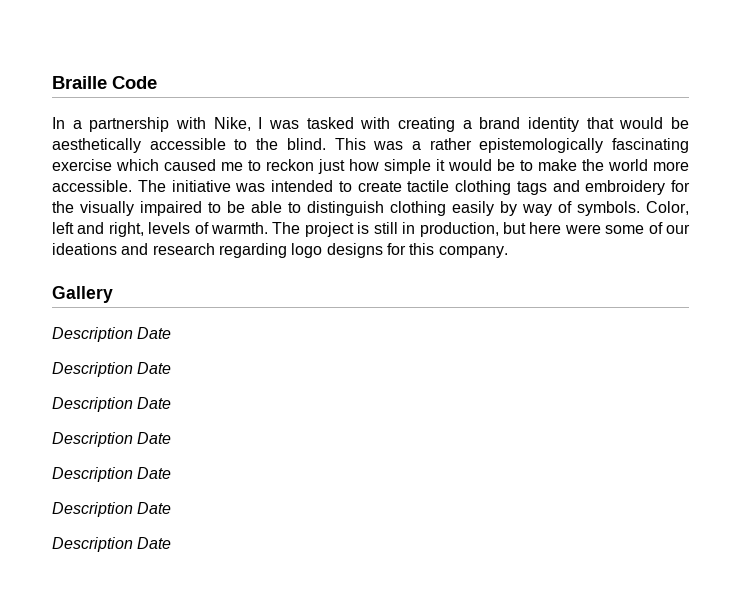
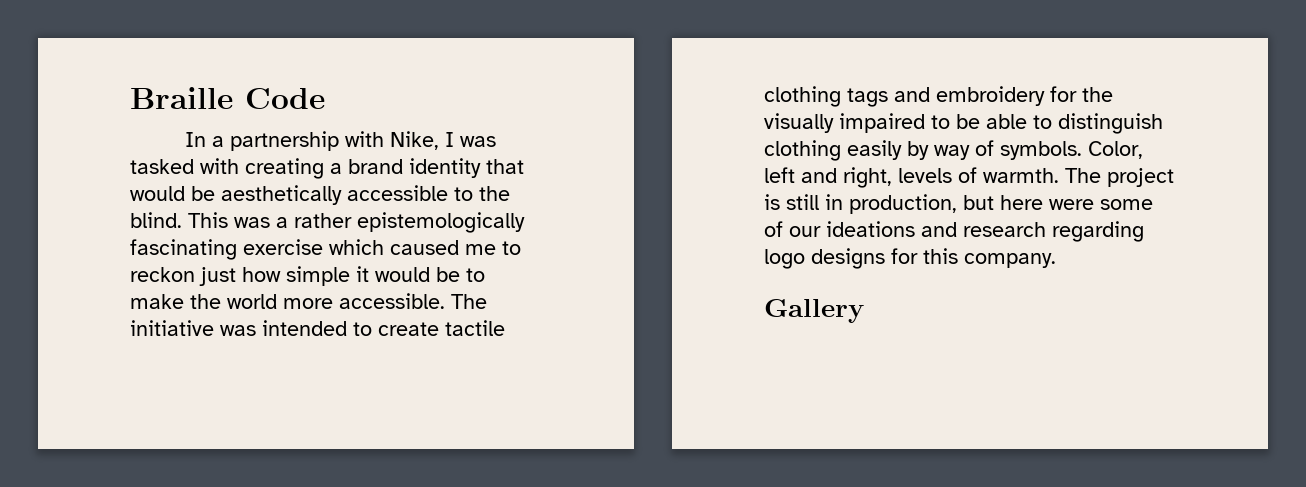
  Gallery
- Description Date
- Description Date
- Description Date
- Description Date
- Description Date
- Description Date
- Description Date

